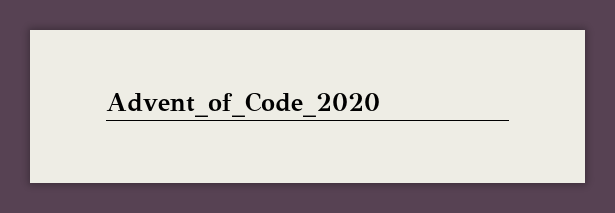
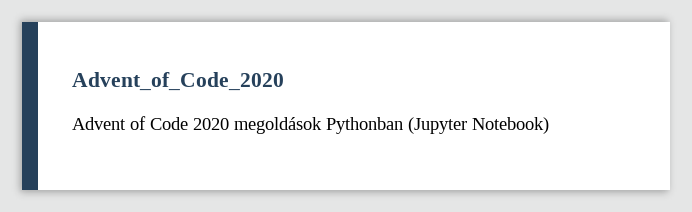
+ Advent of Code 2020 megoldások Pythonban (Jupyter Notebook)

